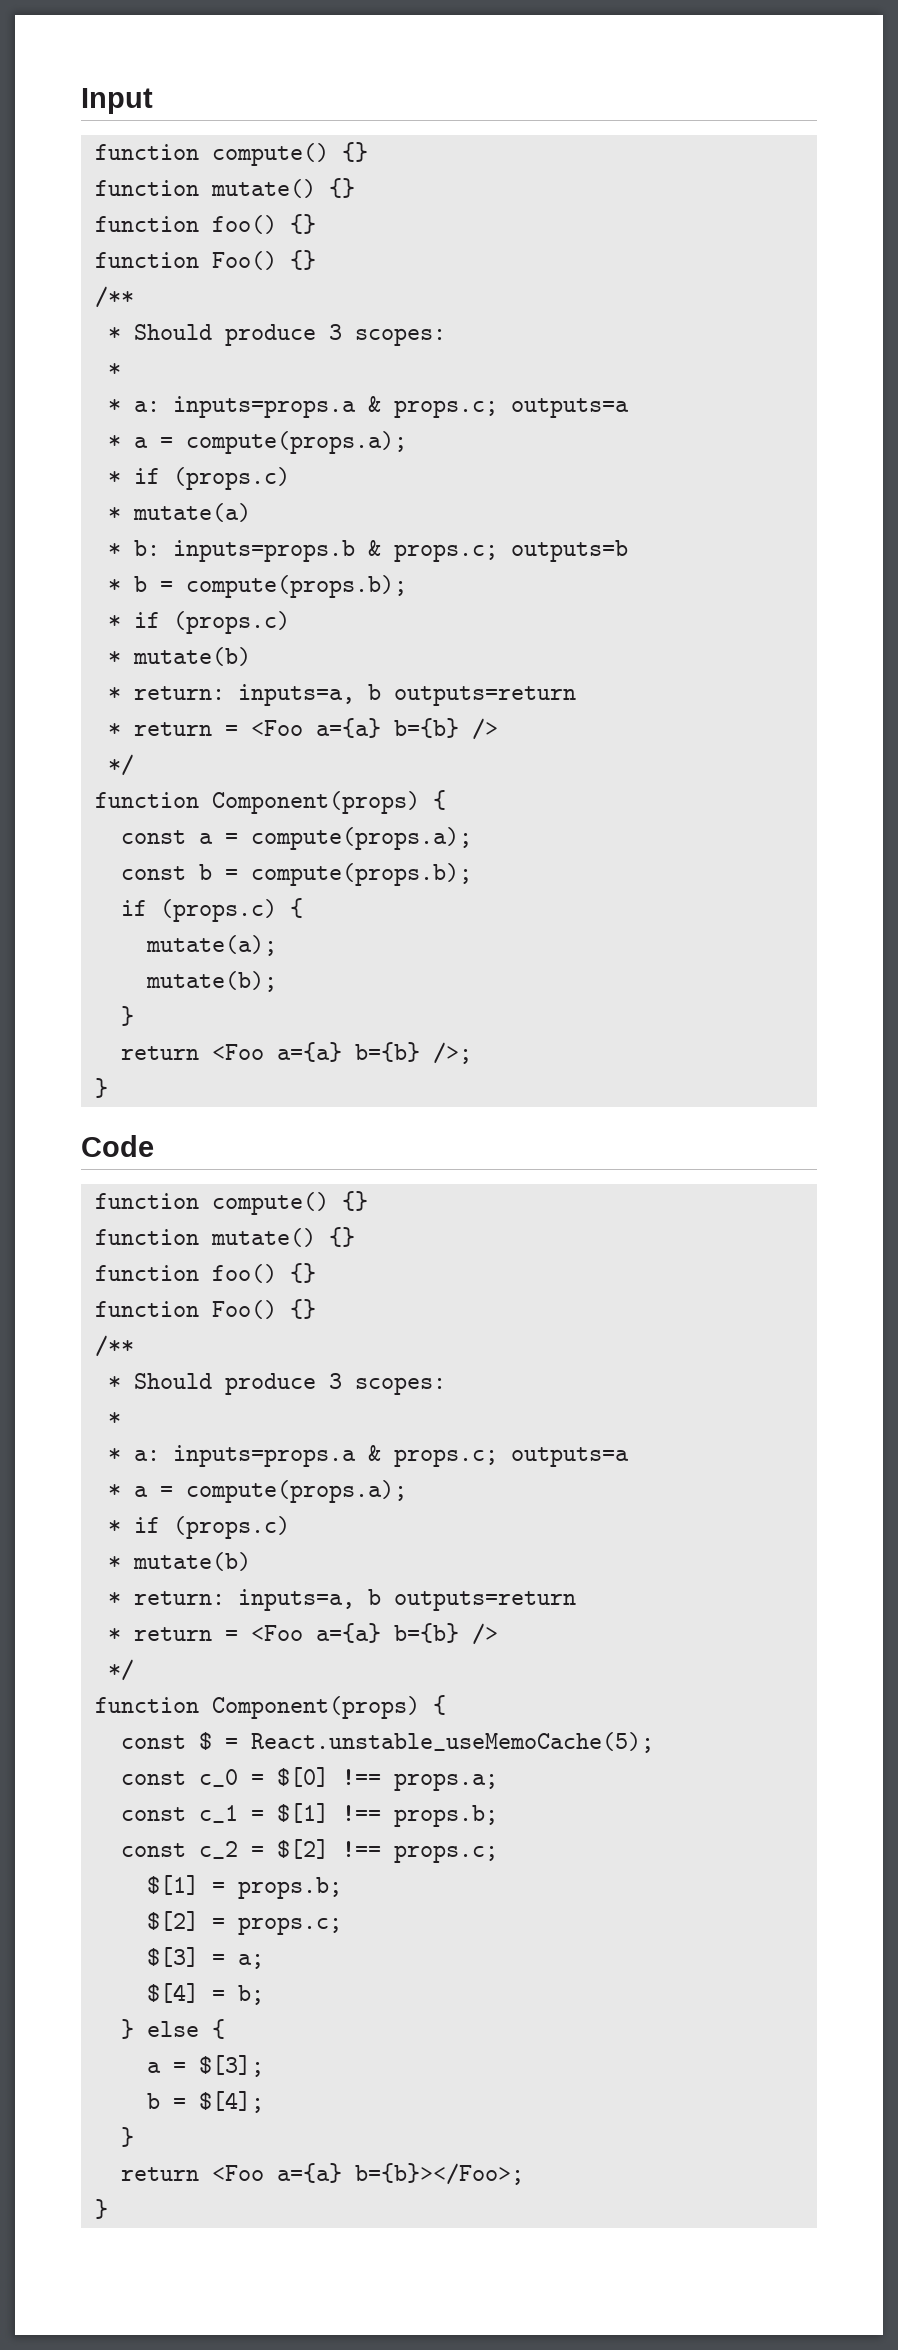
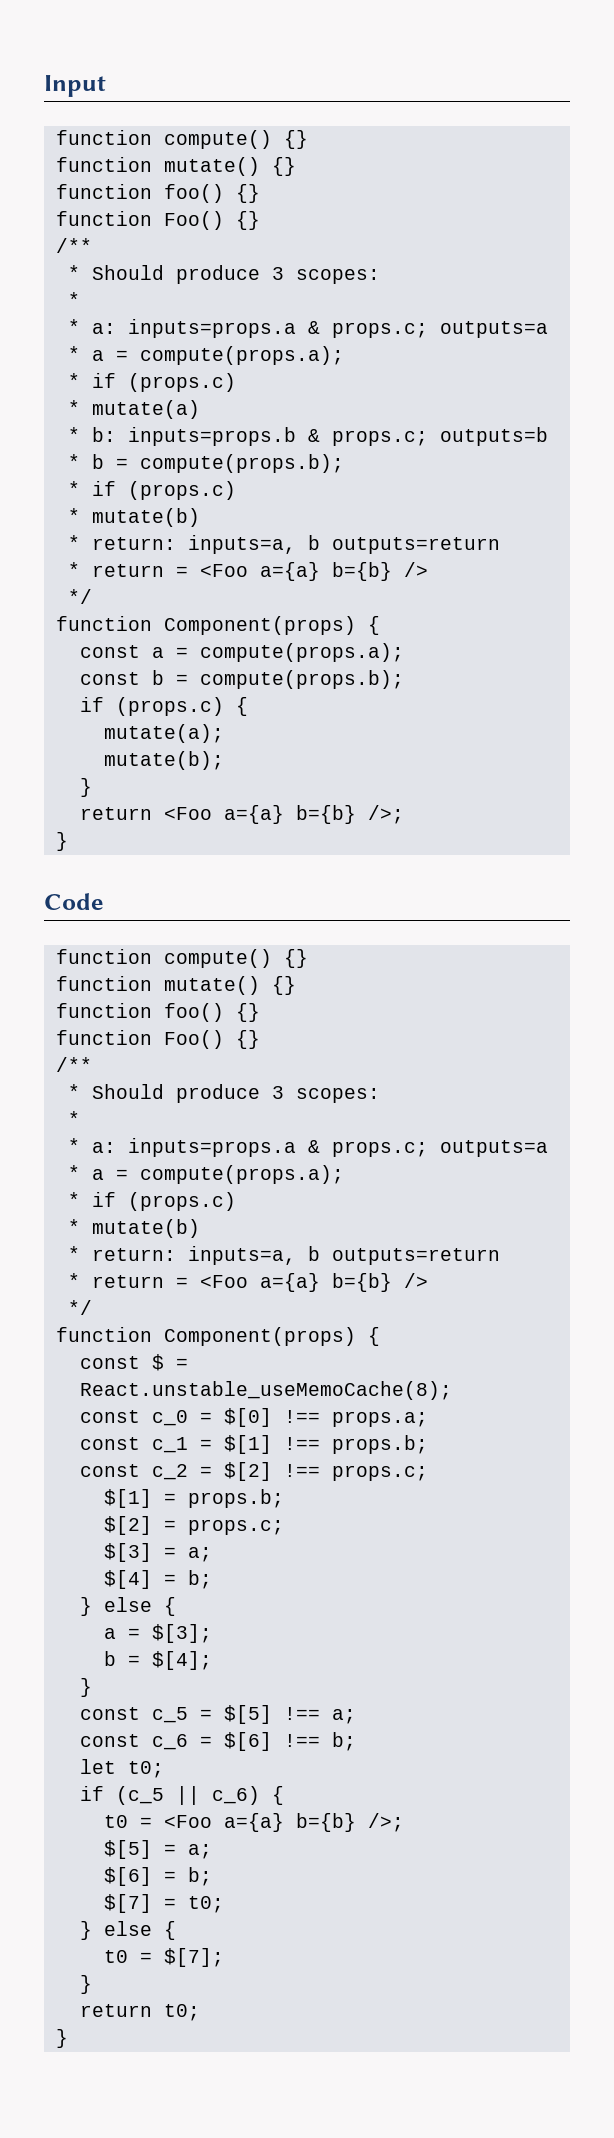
- const $ = React.unstable_useMemoCache(5);
+ const $ = React.unstable_useMemoCache(8);
- return <Foo a={a} b={b}></Foo>;
+ const c_5 = $[5] !== a;
+ const c_6 = $[6] !== b;
+ let t0;
+ if (c_5 || c_6) {
+ t0 = <Foo a={a} b={b} />;
+ $[5] = a;
+ $[6] = b;
+ $[7] = t0;
+ } else {
+ t0 = $[7];
+ }
+ return t0;

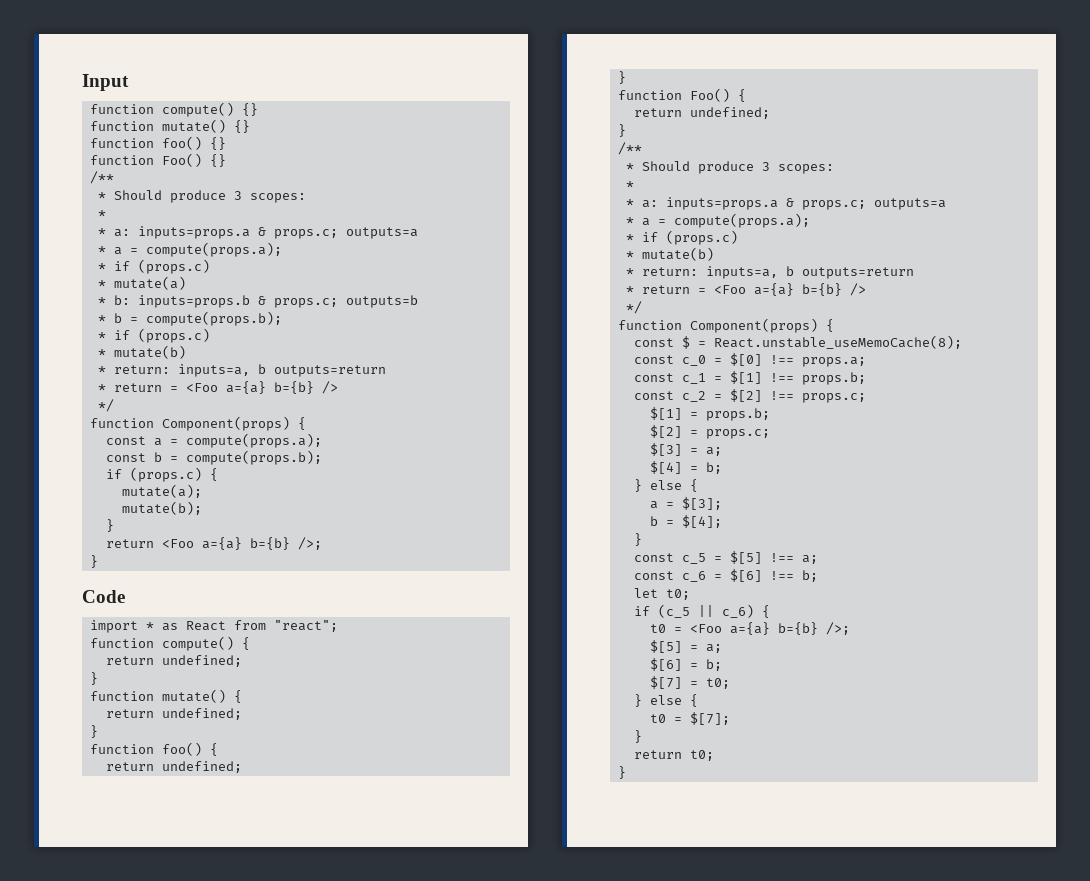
  Code
- function compute() {}
- function mutate() {}
- function foo() {}
- function Foo() {}
+ import * as React from "react";
+ function compute() {
+ return undefined;
+ }
+ function mutate() {
+ return undefined;
+ }
+ function foo() {
+ return undefined;
+ }
+ function Foo() {
+ return undefined;
+ }

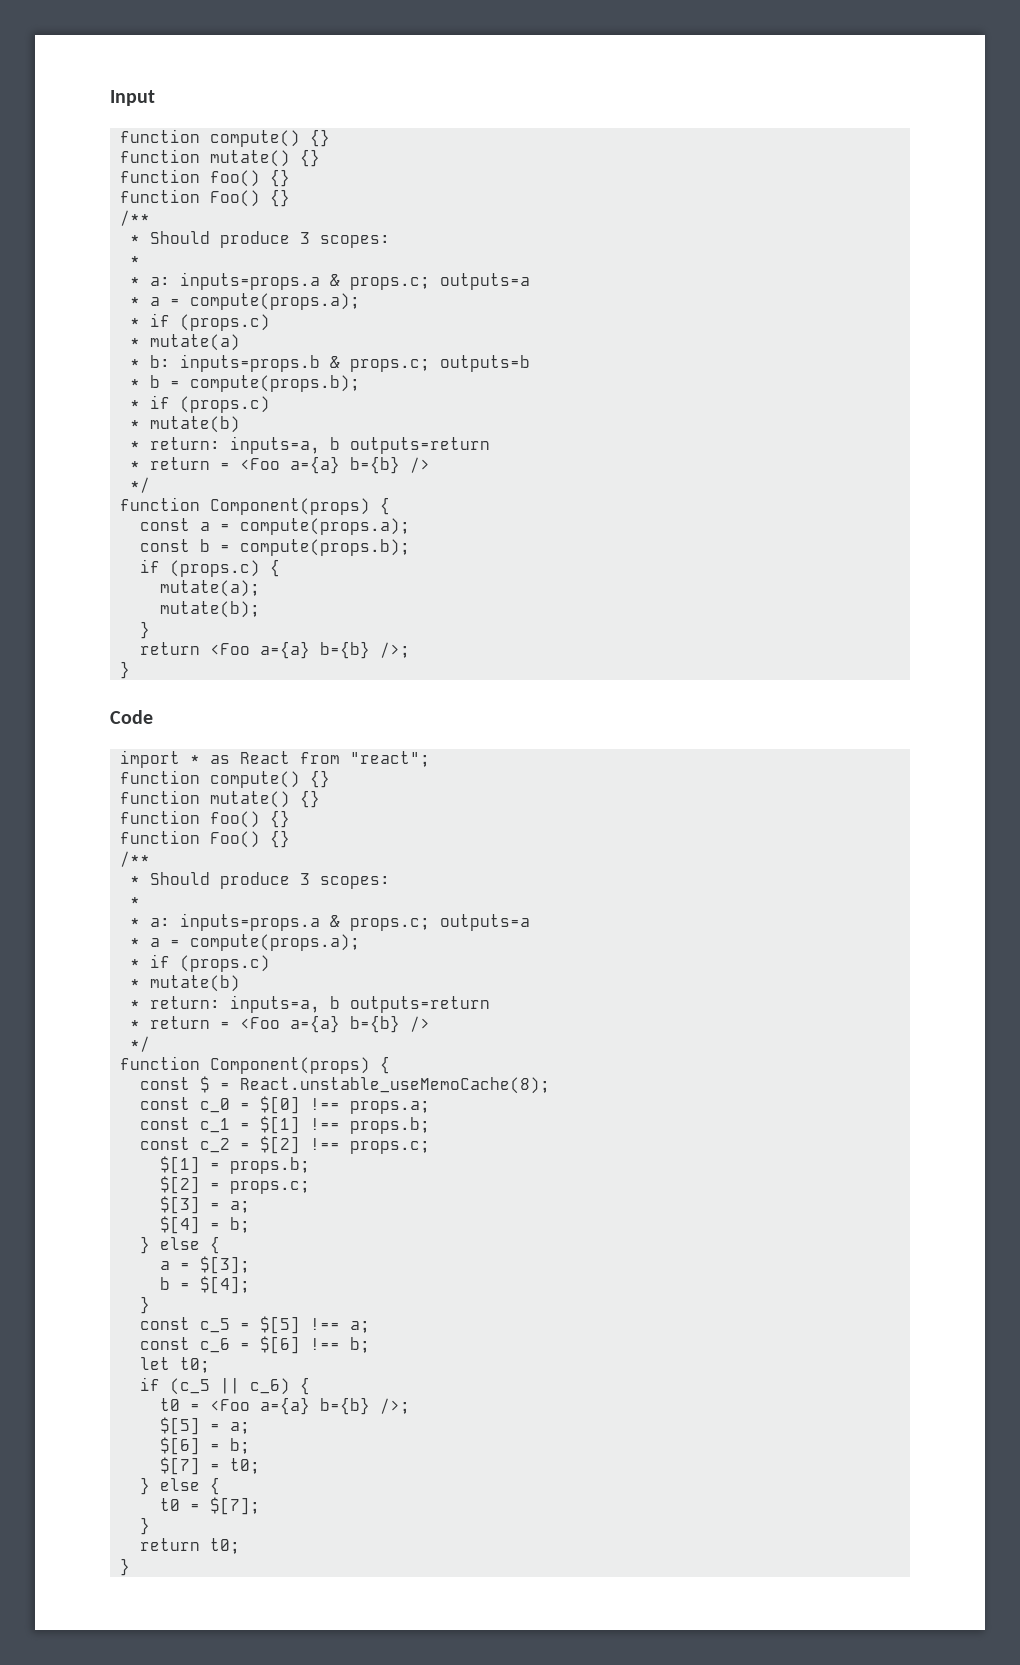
  import * as React from "react";
- function compute() {
- return undefined;
- }
- function mutate() {
- return undefined;
- }
- function foo() {
- return undefined;
- }
- function Foo() {
- return undefined;
- }
+ function compute() {}
+ function mutate() {}
+ function foo() {}
+ function Foo() {}

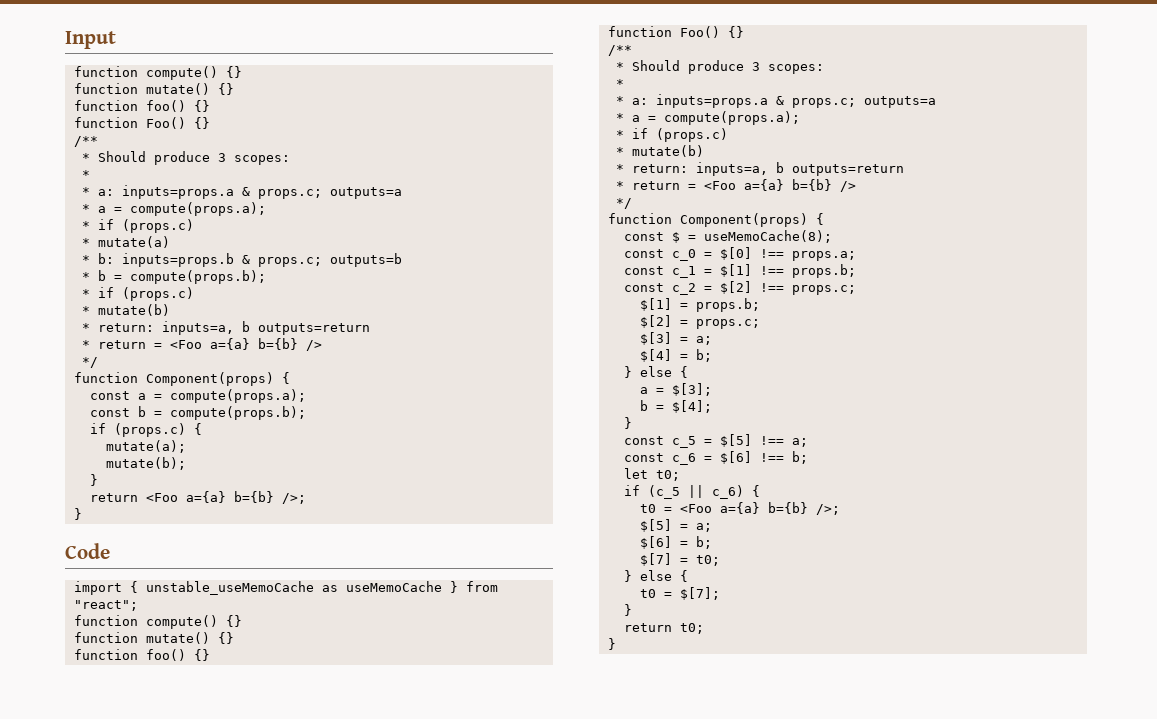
- import * as React from "react";
+ import { unstable_useMemoCache as useMemoCache } from "react";
- const $ = React.unstable_useMemoCache(8);
+ const $ = useMemoCache(8);

